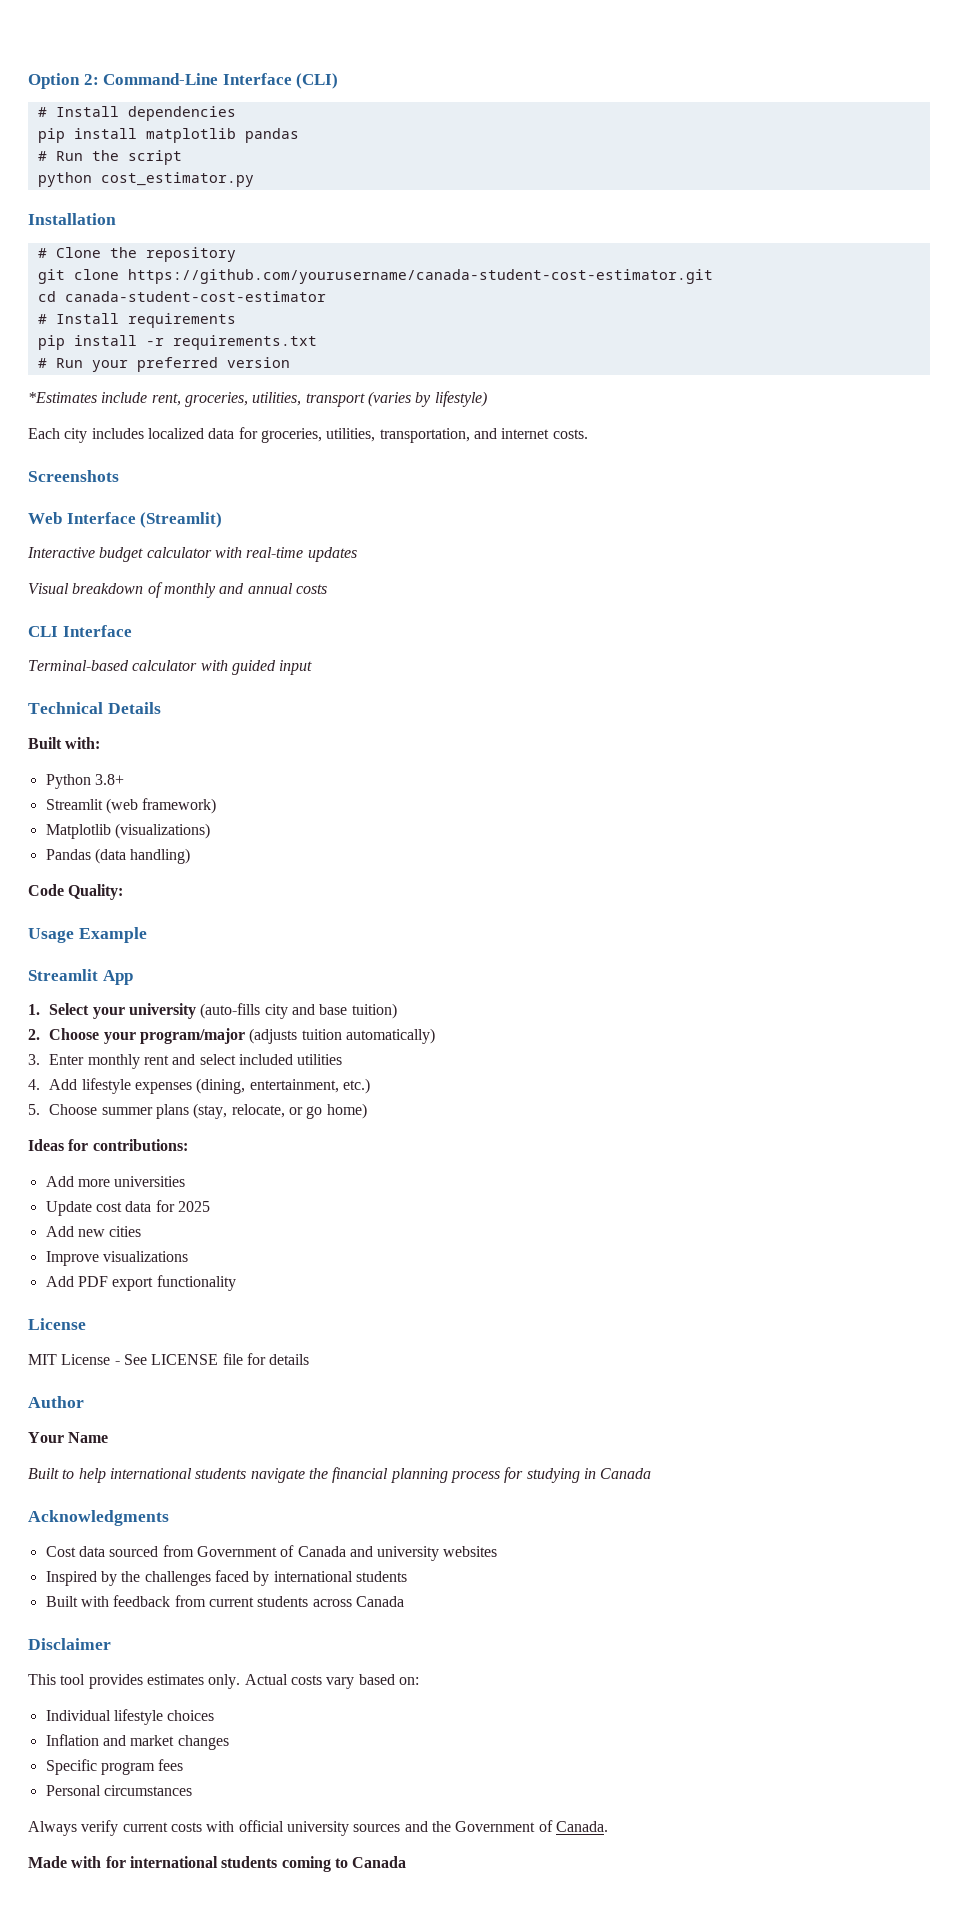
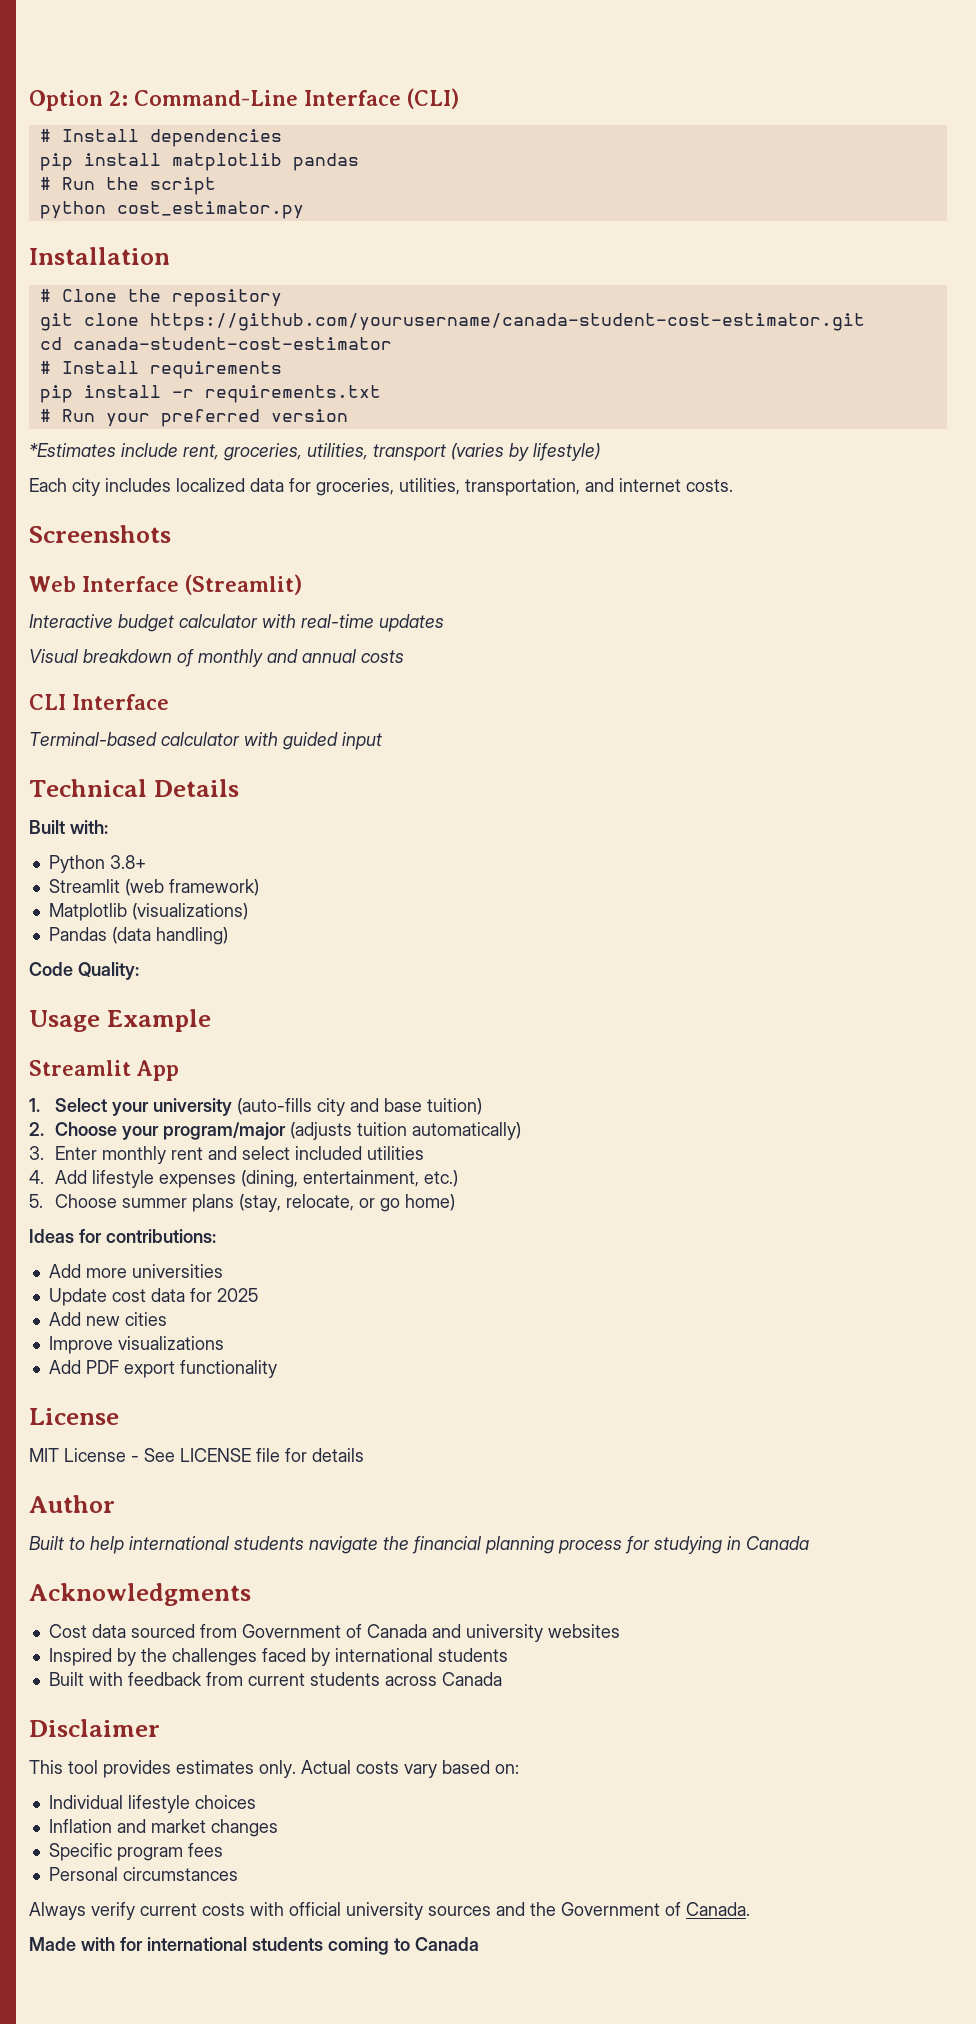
- Your Name

